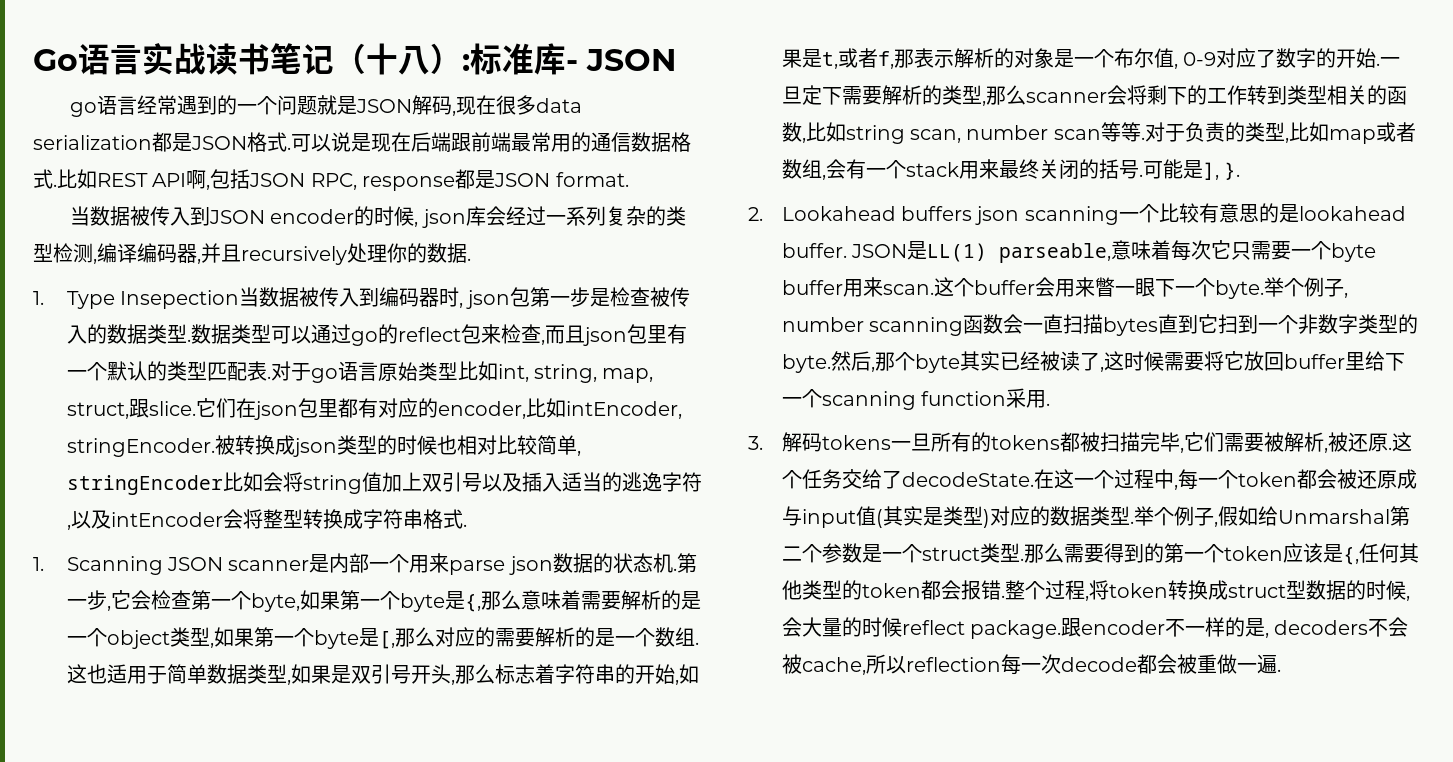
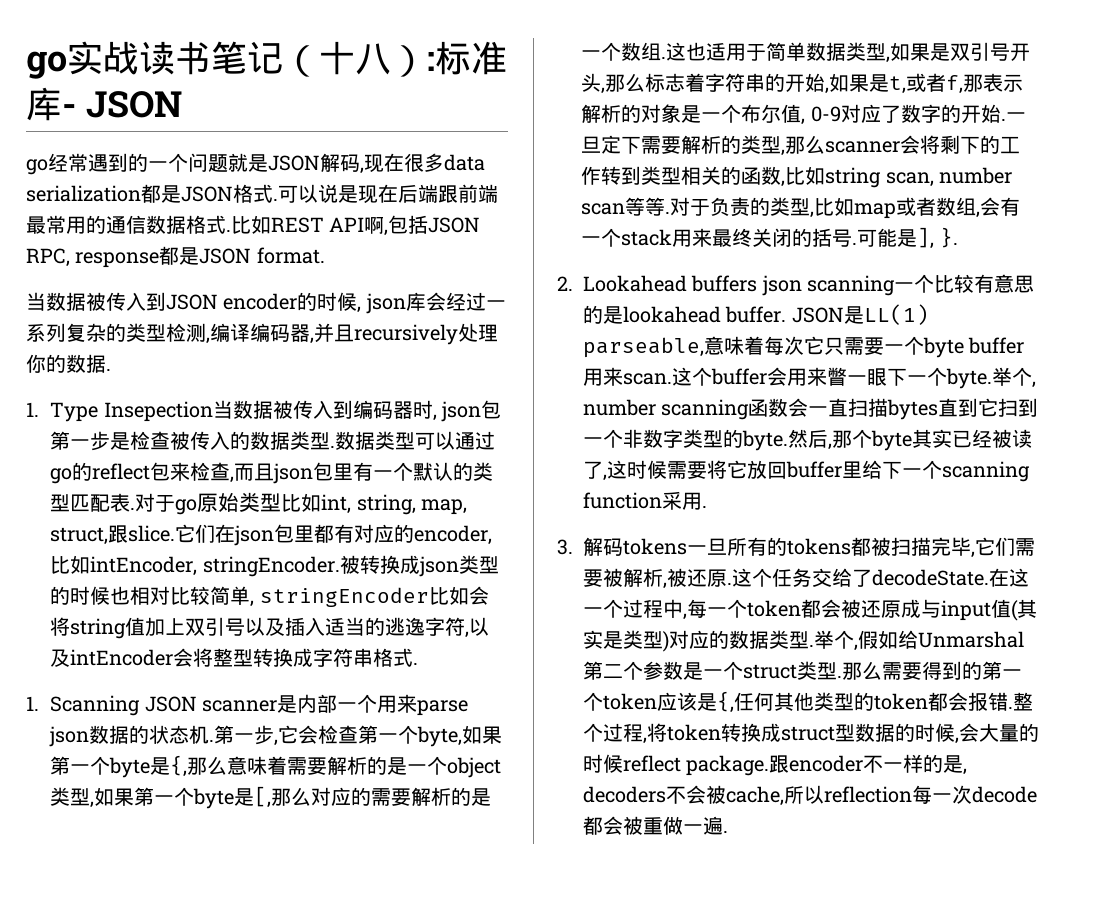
- Go语言实战读书笔记（十八）:标准库- JSON
+ go实战读书笔记（十八）:标准库- JSON
- go语言经常遇到的一个问题就是JSON解码,现在很多data serialization都是JSON格式.
+ go经常遇到的一个问题就是JSON解码,现在很多data serialization都是JSON格式.
- 对于go语言原始类型比如int, string, map, struct,跟slice.
+ 对于go原始类型比如int, string, map, struct,跟slice.
- 举个例子, number scanning函数会一直扫描bytes直到它扫到一个非数字类型的byte.
+ 举个, number scanning函数会一直扫描bytes直到它扫到一个非数字类型的byte.
- 举个例子,假如给Unmarshal第二个参数是一个struct类型.
+ 举个,假如给Unmarshal第二个参数是一个struct类型.

